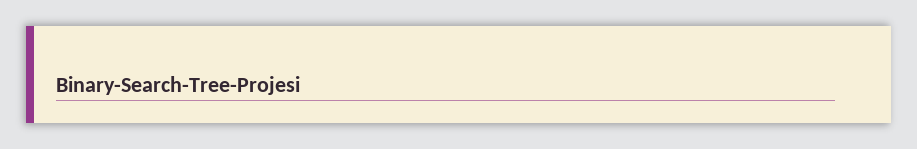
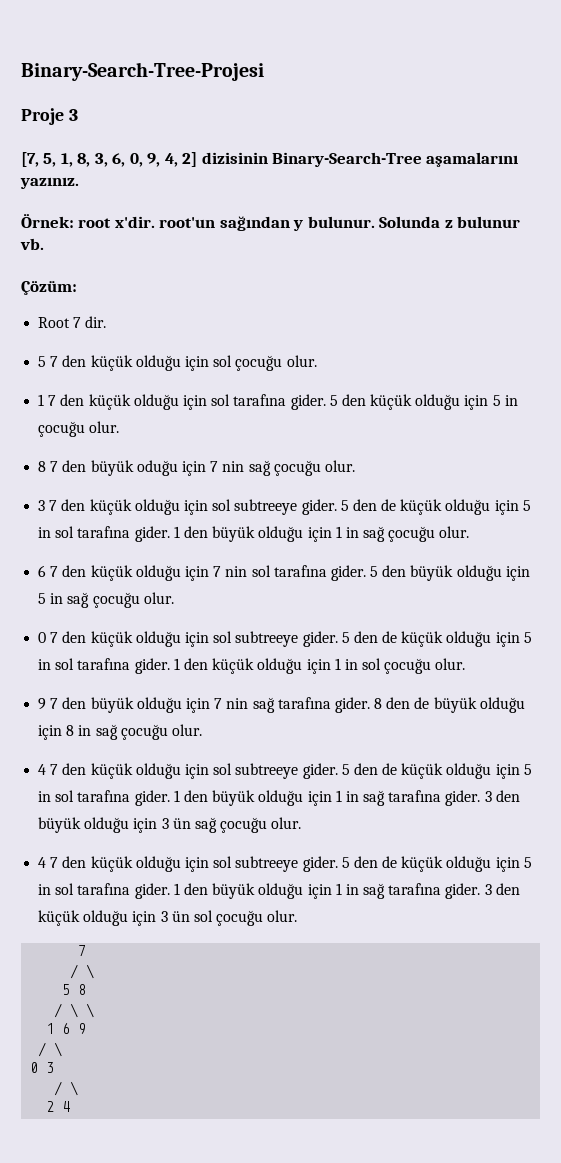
+ Proje 3
+ [7, 5, 1, 8, 3, 6, 0, 9, 4, 2] dizisinin Binary-Search-Tree aşamalarını yazınız.
+ Örnek: root x'dir. root'un sağından y bulunur. Solunda z bulunur vb.
+ Çözüm:
+ Root 7 dir.
+ 5 7 den küçük olduğu için sol çocuğu olur.
+ 1 7 den küçük olduğu için sol tarafına gider. 5 den küçük olduğu için 5 in çocuğu olur.
+ 8 7 den büyük oduğu için 7 nin sağ çocuğu olur.
+ 3 7 den küçük olduğu için sol subtreeye gider. 5 den de küçük olduğu için 5 in sol tarafına gider. 1 den büyük olduğu için 1 in sağ çocuğu olur.
+ 6 7 den küçük olduğu için 7 nin sol tarafına gider. 5 den büyük olduğu için 5 in sağ çocuğu olur.
+ 0 7 den küçük olduğu için sol subtreeye gider. 5 den de küçük olduğu için 5 in sol tarafına gider. 1 den küçük olduğu için 1 in sol çocuğu olur.
+ 9 7 den büyük olduğu için 7 nin sağ tarafına gider. 8 den de büyük olduğu için 8 in sağ çocuğu olur.
+ 4 7 den küçük olduğu için sol subtreeye gider. 5 den de küçük olduğu için 5 in sol tarafına gider. 1 den büyük olduğu için 1 in sağ tarafına gider. 3 den büyük olduğu için 3 ün sağ çocuğu olur.
+ 4 7 den küçük olduğu için sol subtreeye gider. 5 den de küçük olduğu için 5 in sol tarafına gider. 1 den büyük olduğu için 1 in sağ tarafına gider. 3 den küçük olduğu için 3 ün sol çocuğu olur.
+ 7
+ / \
+ 5 8
+ / \ \
+ 1 6 9
+ / \
+ 0 3
+ / \
+ 2 4

